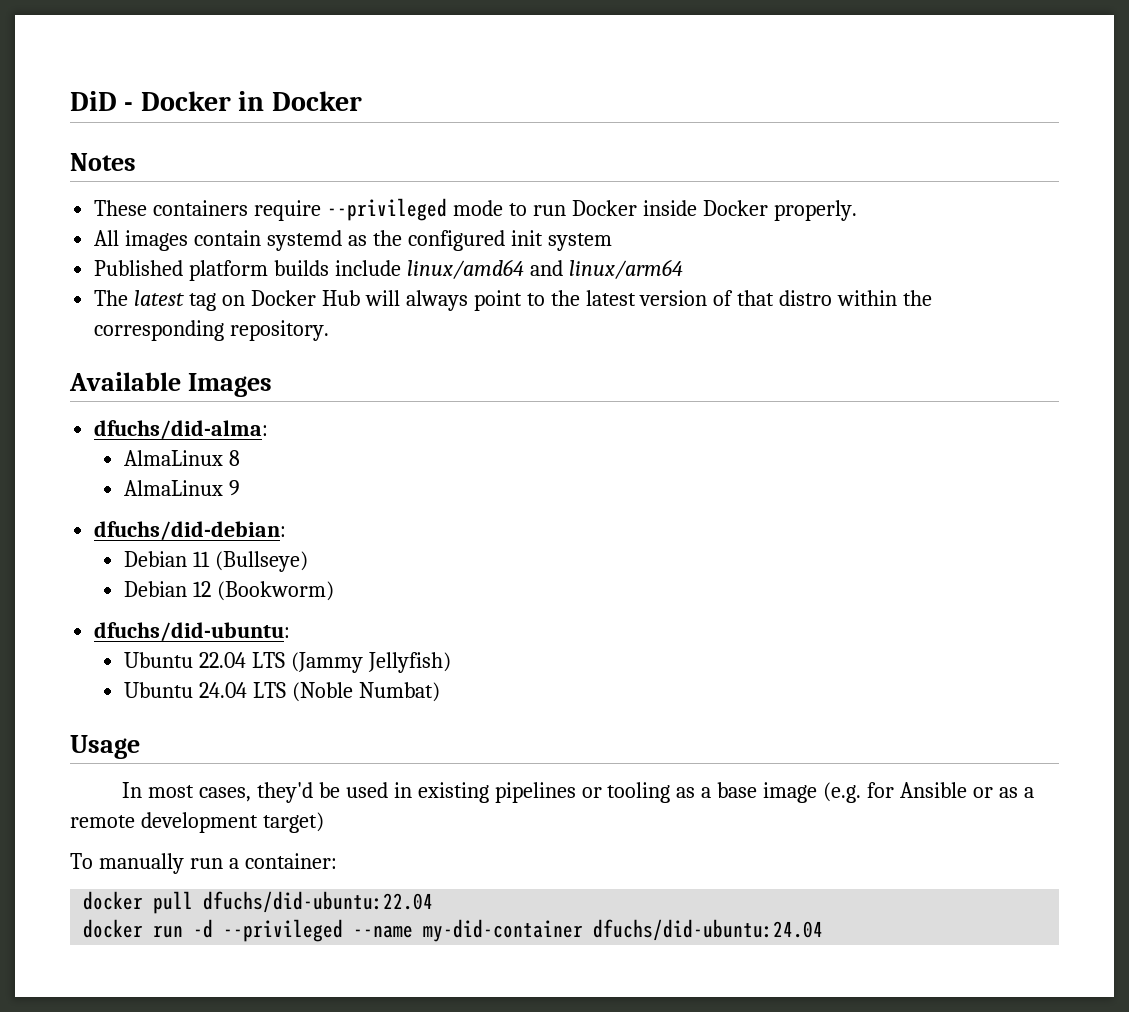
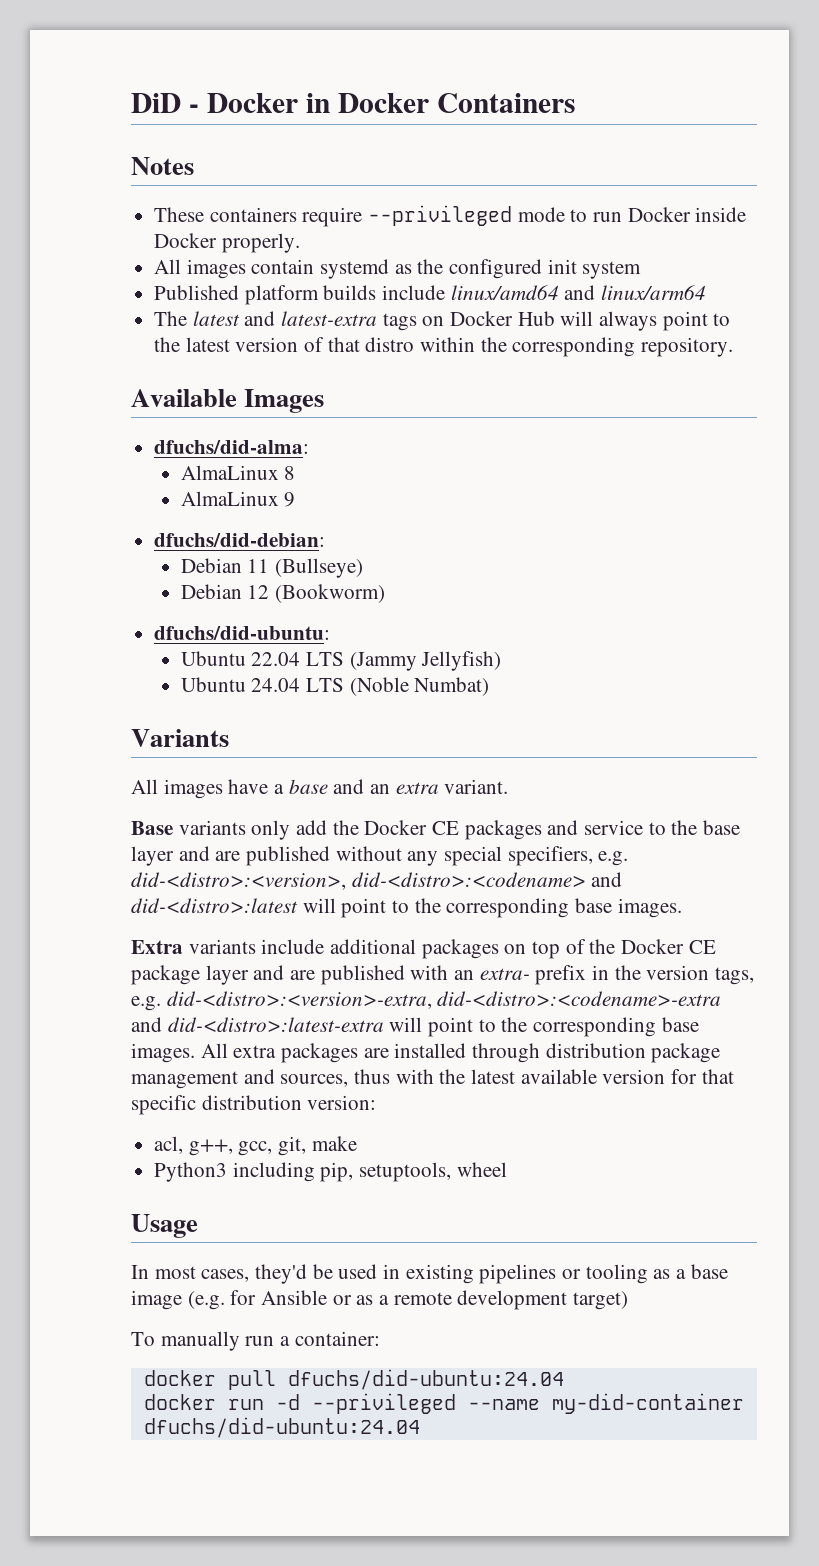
- DiD - Docker in Docker
+ DiD - Docker in Docker Containers
- The latest tag on Docker Hub will always point to the latest version of that distro within the corresponding repository.
+ The latest and latest-extra tags on Docker Hub will always point to the latest version of that distro within the corresponding repository.
+ Variants
+ All images have a base and an extra variant.
+ Base variants only add the Docker CE packages and service to the base layer and are published without any special specifiers, e.g. did-<distro>:<version>, did-<distro>:<codename> and did-<distro>:latest will point to the corresponding base images.
+ Extra variants include additional packages on top of the Docker CE package layer and are published with an extra- prefix in the version tags, e.g. did-<distro>:<version>-extra, did-<distro>:<codename>-extra and did-<distro>:latest-extra will point to the corresponding base images. All extra packages are installed through distribution package management and sources, thus with the latest available version for that specific distribution version:
+ acl, g++, gcc, git, make
+ Python3 including pip, setuptools, wheel
- docker pull dfuchs/did-ubuntu:22.04
+ docker pull dfuchs/did-ubuntu:24.04

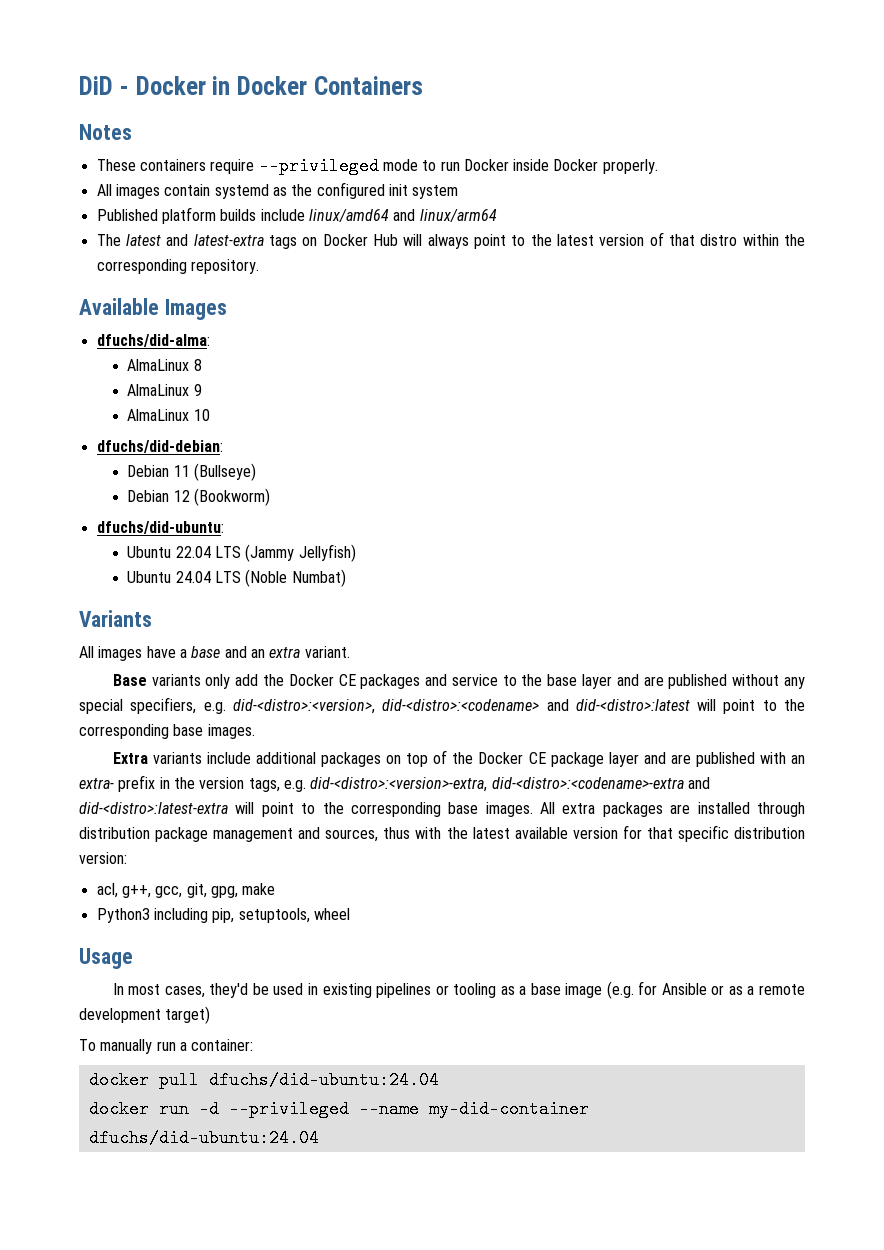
+ AlmaLinux 10
- acl, g++, gcc, git, make
+ acl, g++, gcc, git, gpg, make

